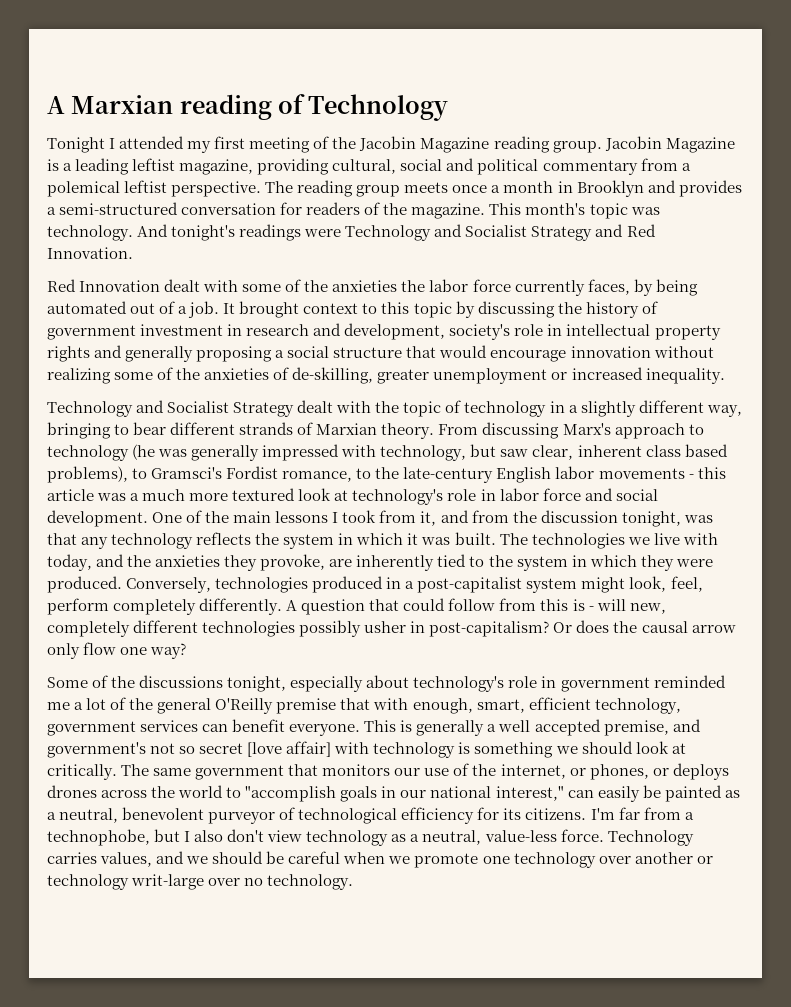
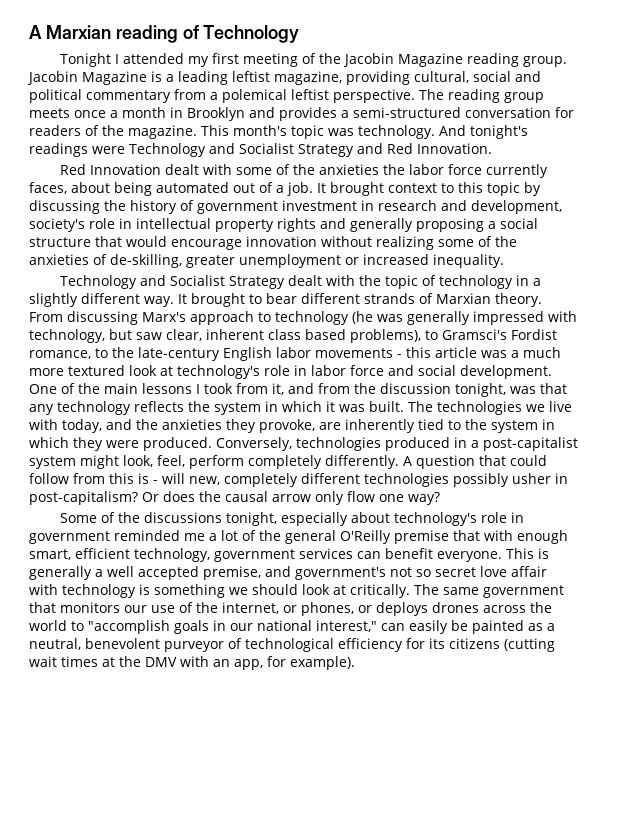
- Red Innovation dealt with some of the anxieties the labor force currently faces, by being automated out of a job.
+ Red Innovation dealt with some of the anxieties the labor force currently faces, about being automated out of a job.
- Technology and Socialist Strategy dealt with the topic of technology in a slightly different way, bringing to bear different strands of Marxian theory.
+ Technology and Socialist Strategy dealt with the topic of technology in a slightly different way. It brought to bear different strands of Marxian theory.
- Some of the discussions tonight, especially about technology's role in government reminded me a lot of the general O'Reilly premise that with enough, smart, efficient technology, government services can benefit everyone.
+ Some of the discussions tonight, especially about technology's role in government reminded me a lot of the general O'Reilly premise that with enough smart, efficient technology, government services can benefit everyone.
- This is generally a well accepted premise, and government's not so secret [love affair] with technology is something we should look at critically.
+ This is generally a well accepted premise, and government's not so secret love affair with technology is something we should look at critically.
- The same government that monitors our use of the internet, or phones, or deploys drones across the world to "accomplish goals in our national interest," can easily be painted as a neutral, benevolent purveyor of technological efficiency for its citizens. I'm far from a technophobe, but I also don't view technology as a neutral, value-less force. Technology carries values, and we should be careful when we promote one technology over another or technology writ-large over no technology.
+ The same government that monitors our use of the internet, or phones, or deploys drones across the world to "accomplish goals in our national interest," can easily be painted as a neutral, benevolent purveyor of technological efficiency for its citizens (cutting wait times at the DMV with an app, for example).

